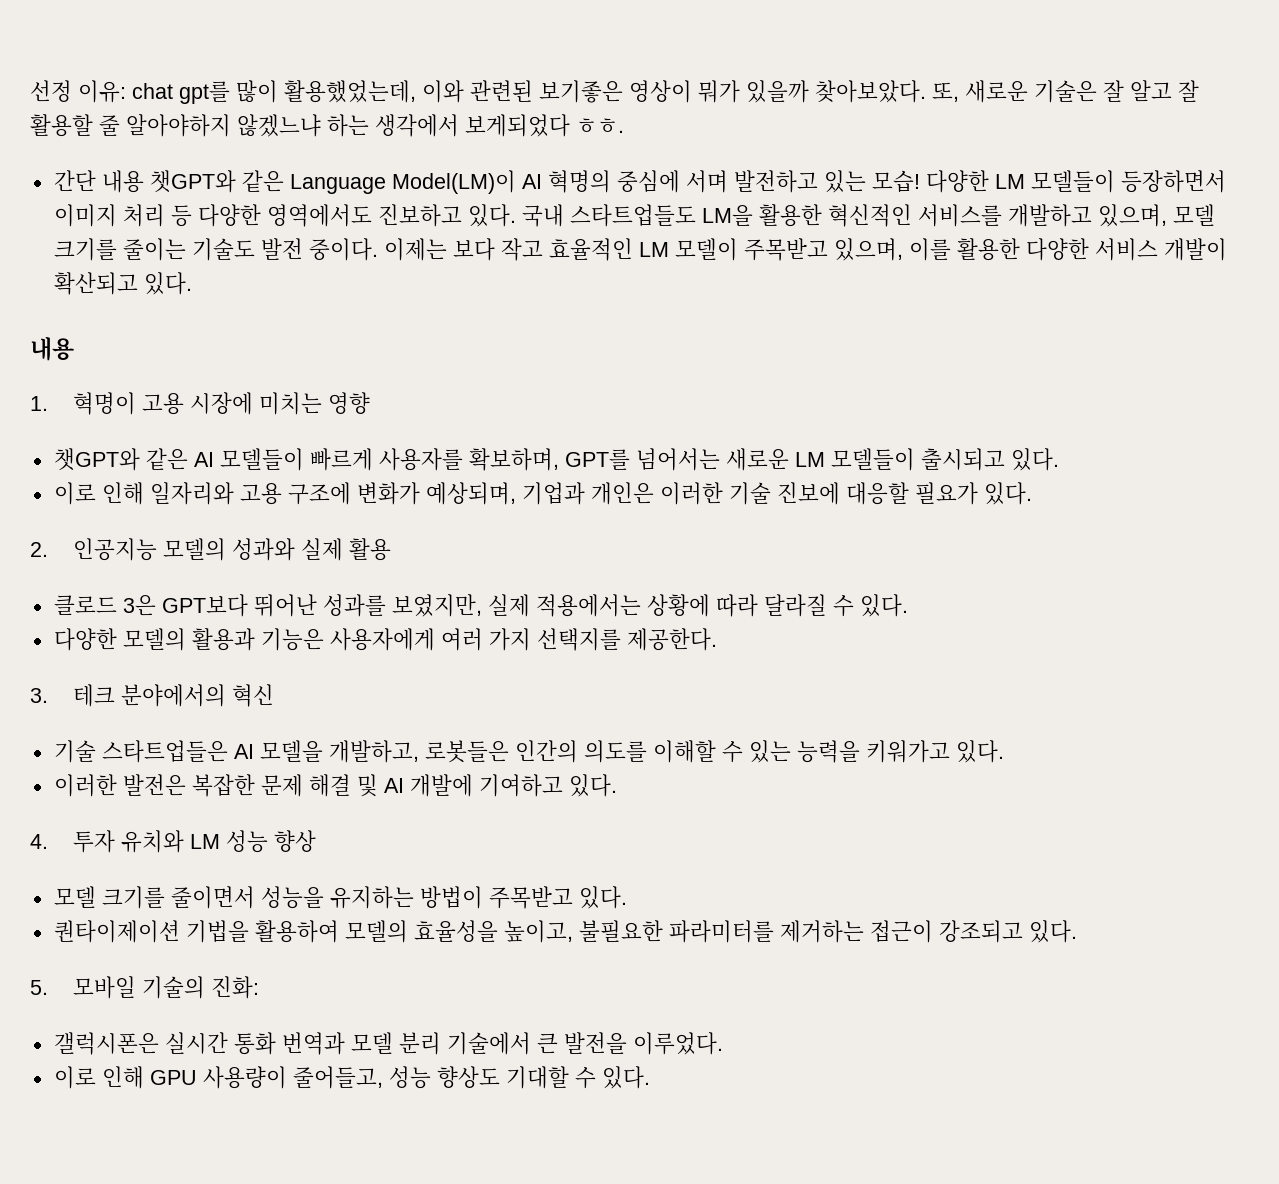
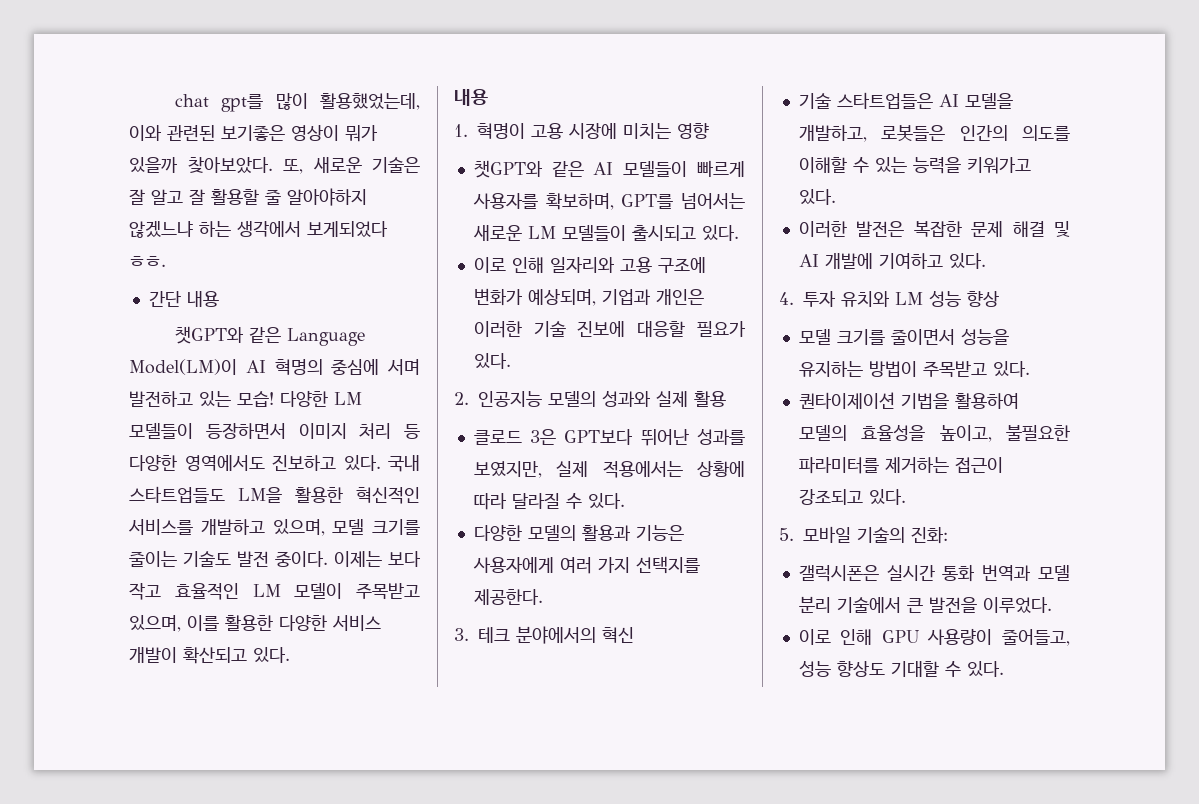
- 선정 이유: chat gpt를 많이 활용했었는데, 이와 관련된 보기좋은 영상이 뭐가 있을까 찾아보았다.
+ chat gpt를 많이 활용했었는데, 이와 관련된 보기좋은 영상이 뭐가 있을까 찾아보았다.
- 간단 내용 챗GPT와 같은 Language Model(LM)이 AI 혁명의 중심에 서며 발전하고 있는 모습!
+ 간단 내용
+ 챗GPT와 같은 Language Model(LM)이 AI 혁명의 중심에 서며 발전하고 있는 모습!

